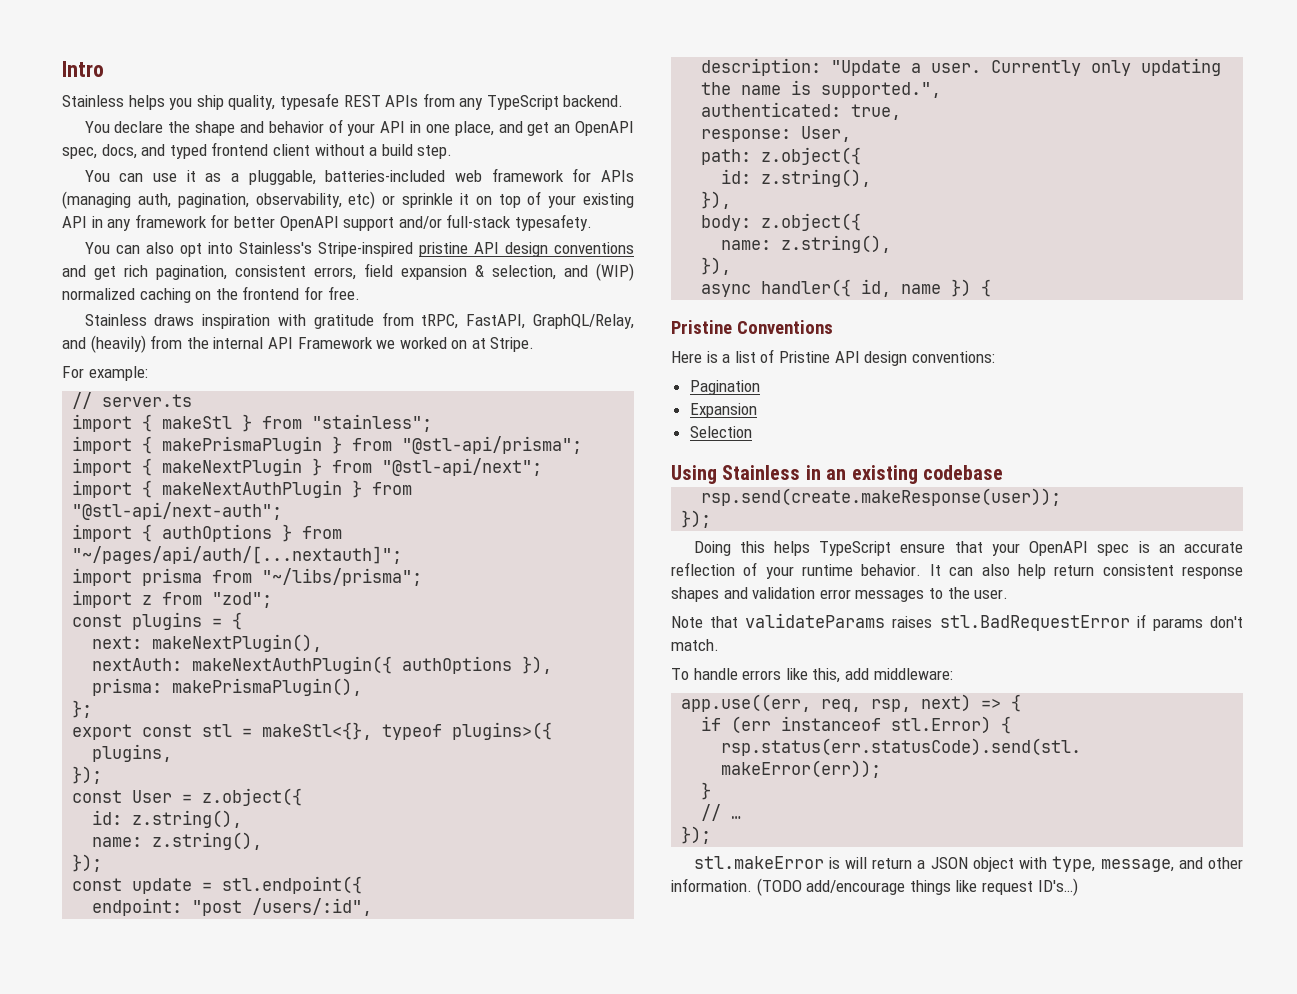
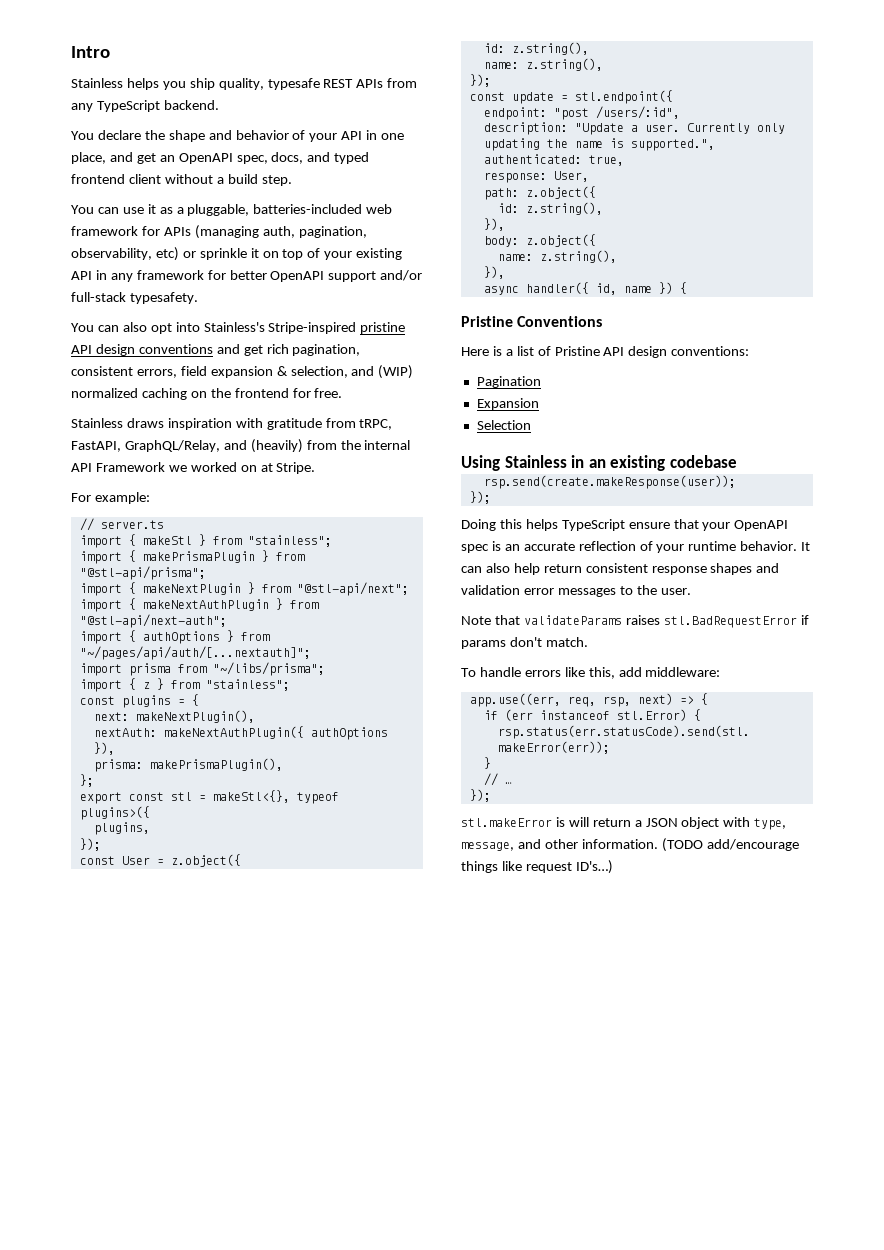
- import z from "zod";
+ import { z } from "stainless";

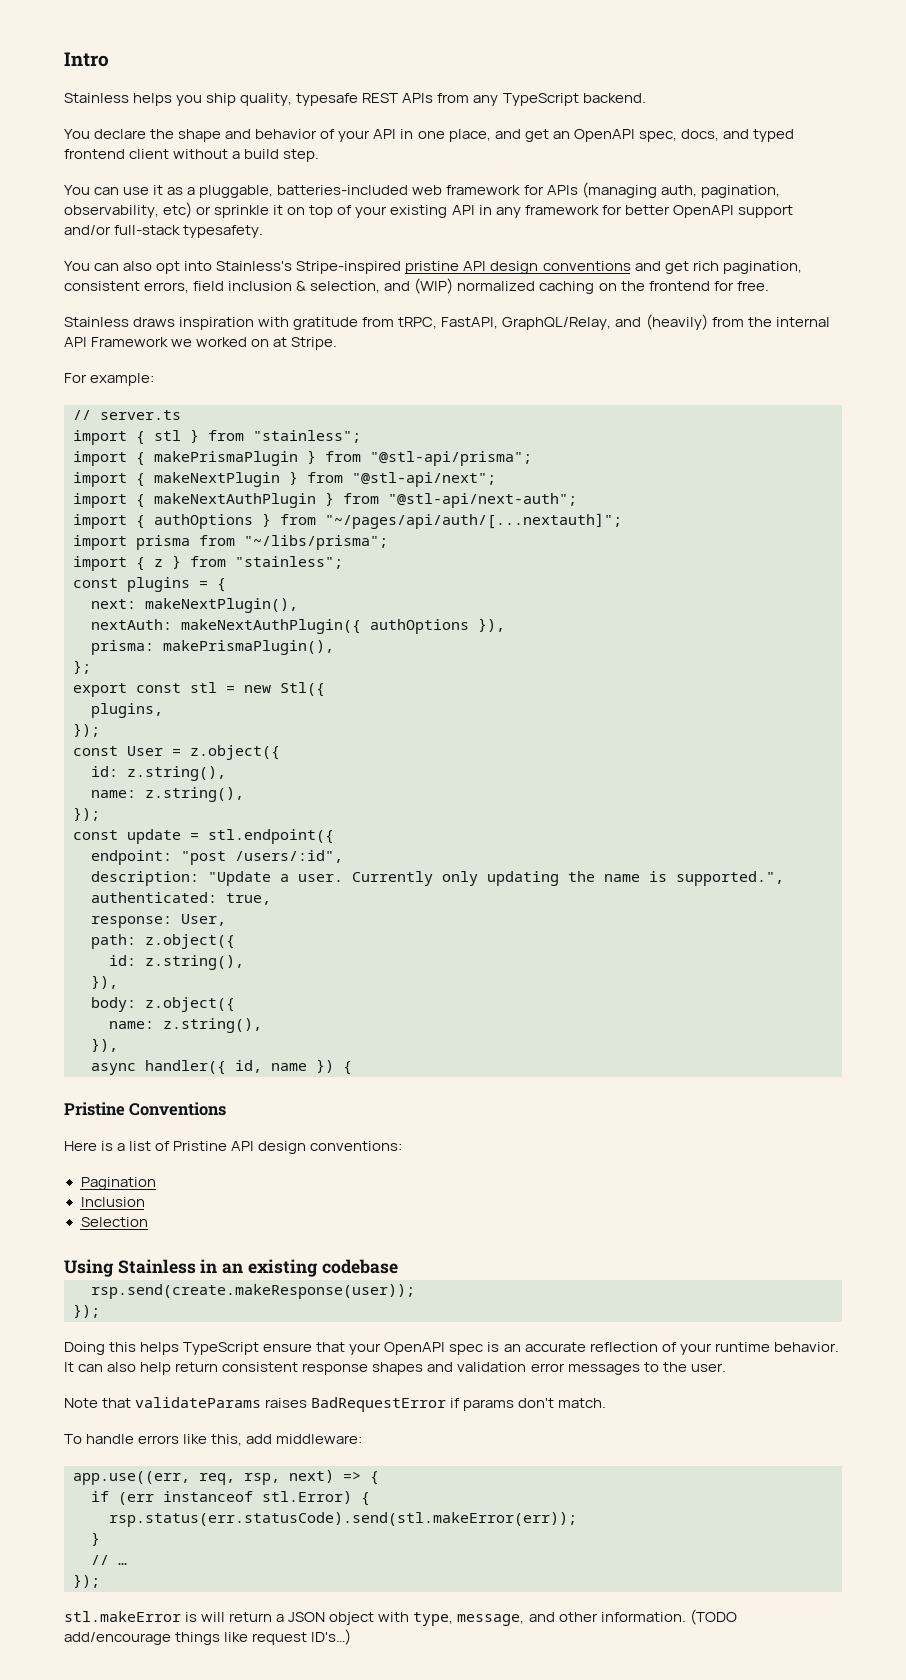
- You can also opt into Stainless's Stripe-inspired pristine API design conventions and get rich pagination, consistent errors, field expansion & selection, and (WIP) normalized caching on the frontend for free.
+ You can also opt into Stainless's Stripe-inspired pristine API design conventions and get rich pagination, consistent errors, field inclusion & selection, and (WIP) normalized caching on the frontend for free.
- import { makeStl } from "stainless";
+ import { stl } from "stainless";
- export const stl = makeStl<{}, typeof plugins>({
+ export const stl = new Stl({
- Expansion
+ Inclusion
- Note that validateParams raises stl.BadRequestError if params don't match.
+ Note that validateParams raises BadRequestError if params don't match.

